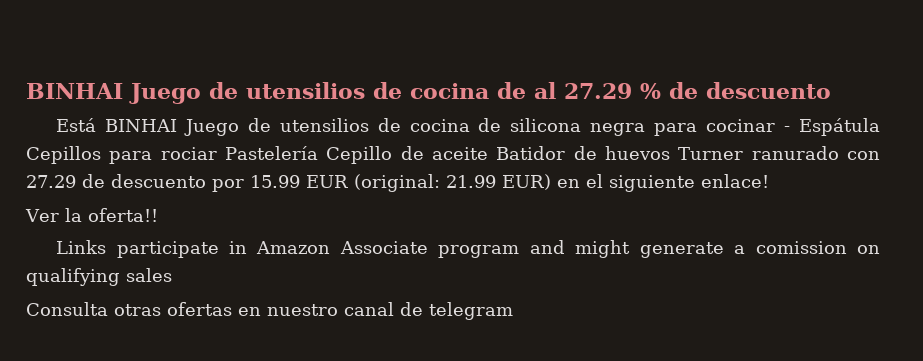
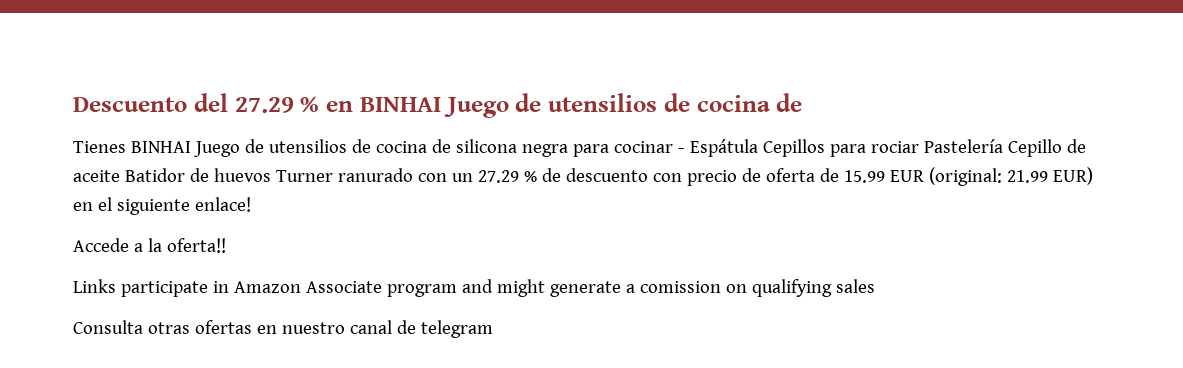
- BINHAI Juego de utensilios de cocina de al 27.29 % de descuento
- Está BINHAI Juego de utensilios de cocina de silicona negra para cocinar - Espátula Cepillos para rociar Pastelería Cepillo de aceite Batidor de huevos Turner ranurado con 27.29 de descuento por 15.99 EUR (original: 21.99 EUR) en el siguiente enlace!
+ Descuento del 27.29 % en BINHAI Juego de utensilios de cocina de
+ Tienes BINHAI Juego de utensilios de cocina de silicona negra para cocinar - Espátula Cepillos para rociar Pastelería Cepillo de aceite Batidor de huevos Turner ranurado con un 27.29 % de descuento con precio de oferta de 15.99 EUR (original: 21.99 EUR) en el siguiente enlace!
- Ver la oferta!!
+ Accede a la oferta!!

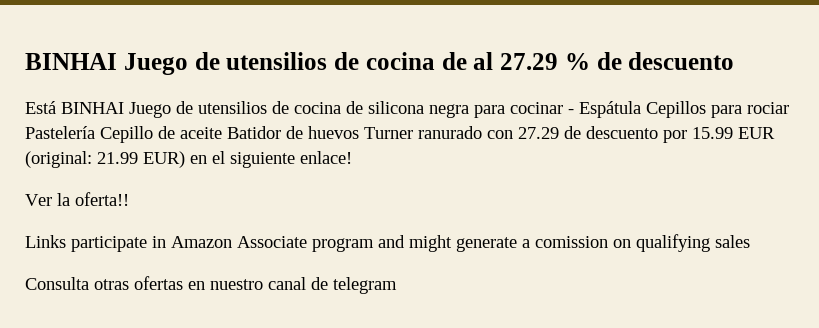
- Descuento del 27.29 % en BINHAI Juego de utensilios de cocina de
- Tienes BINHAI Juego de utensilios de cocina de silicona negra para cocinar - Espátula Cepillos para rociar Pastelería Cepillo de aceite Batidor de huevos Turner ranurado con un 27.29 % de descuento con precio de oferta de 15.99 EUR (original: 21.99 EUR) en el siguiente enlace!
+ BINHAI Juego de utensilios de cocina de al 27.29 % de descuento
+ Está BINHAI Juego de utensilios de cocina de silicona negra para cocinar - Espátula Cepillos para rociar Pastelería Cepillo de aceite Batidor de huevos Turner ranurado con 27.29 de descuento por 15.99 EUR (original: 21.99 EUR) en el siguiente enlace!
- Accede a la oferta!!
+ Ver la oferta!!

